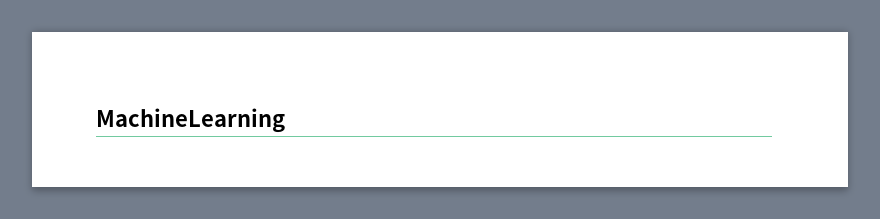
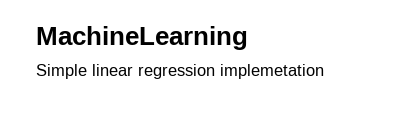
+ Simple linear regression implemetation

